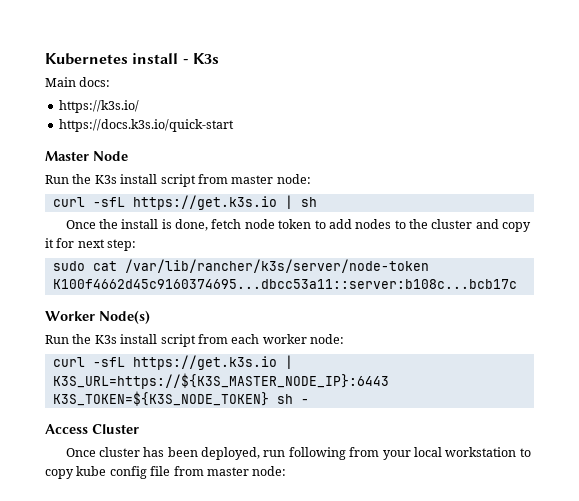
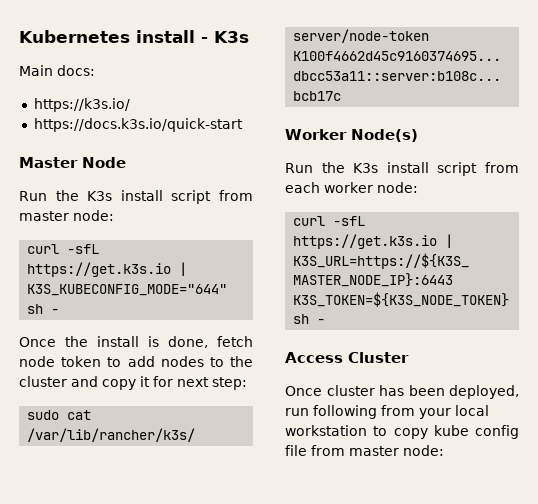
- curl -sfL https://get.k3s.io | sh
+ curl -sfL https://get.k3s.io | K3S_KUBECONFIG_MODE="644" sh -

